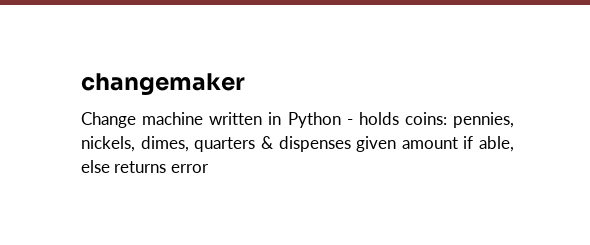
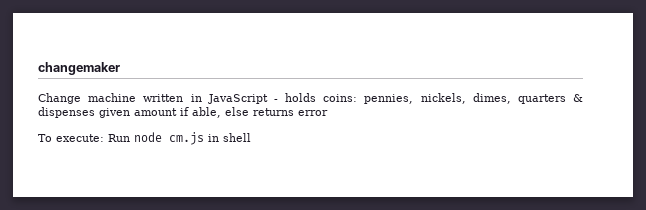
- Change machine written in Python - holds coins: pennies, nickels, dimes, quarters & dispenses given amount if able, else returns error
+ Change machine written in JavaScript - holds coins: pennies, nickels, dimes, quarters & dispenses given amount if able, else returns error
+ To execute: Run node cm.js in shell

